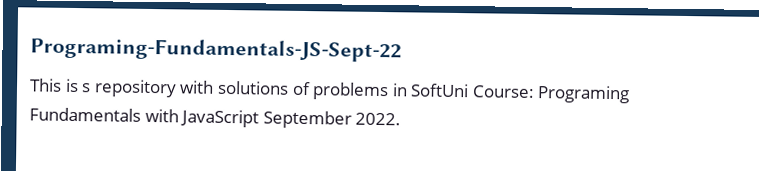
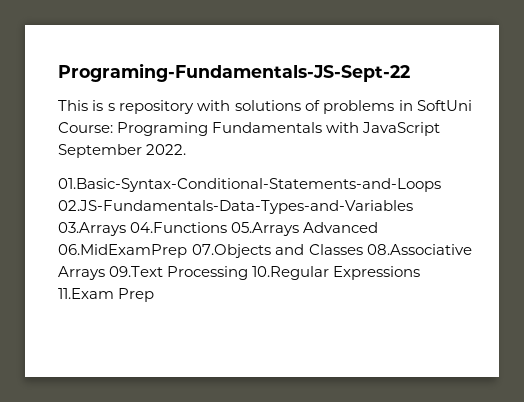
+ 01.Basic-Syntax-Conditional-Statements-and-Loops 02.JS-Fundamentals-Data-Types-and-Variables 03.Arrays 04.Functions 05.Arrays Advanced 06.MidExamPrep 07.Objects and Classes 08.Associative Arrays 09.Text Processing 10.Regular Expressions 11.Exam Prep

